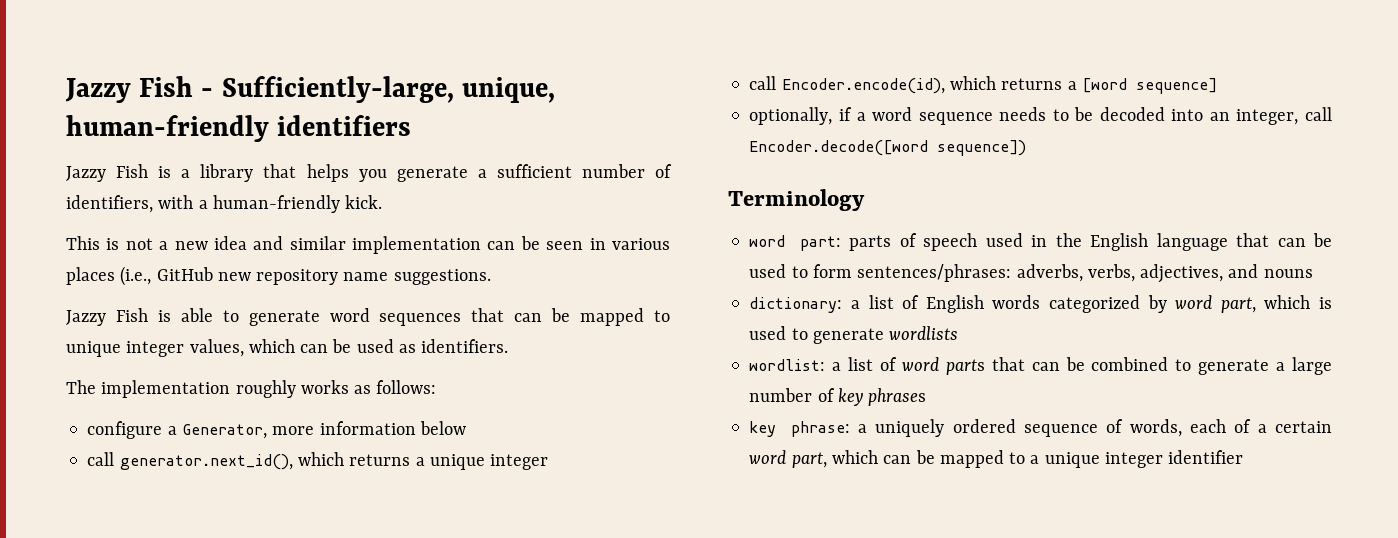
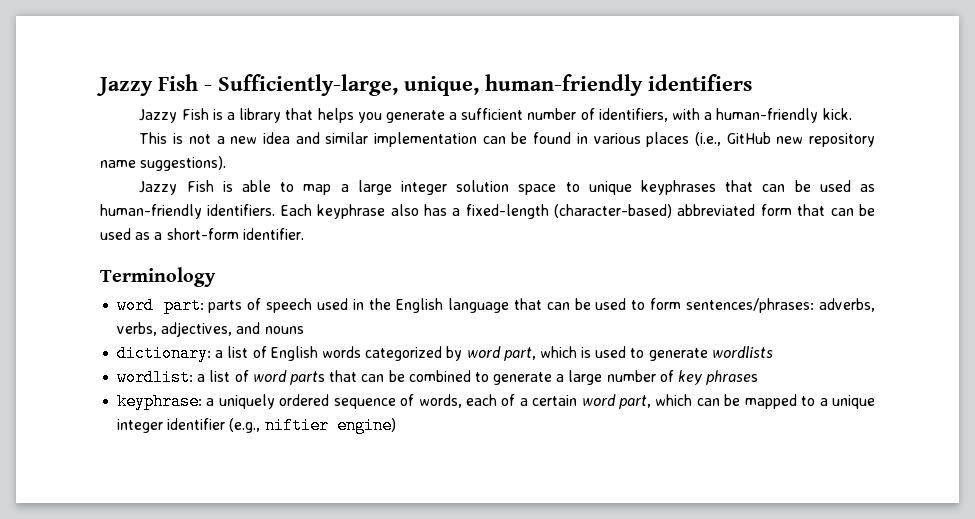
- This is not a new idea and similar implementation can be seen in various places (i.e., GitHub new repository name suggestions.
+ This is not a new idea and similar implementation can be found in various places (i.e., GitHub new repository name suggestions).
- Jazzy Fish is able to generate word sequences that can be mapped to unique integer values, which can be used as identifiers.
- The implementation roughly works as follows:
- configure a Generator, more information below
- call generator.next_id(), which returns a unique integer
- call Encoder.encode(id), which returns a [word sequence]
- optionally, if a word sequence needs to be decoded into an integer, call Encoder.decode([word sequence])
+ Jazzy Fish is able to map a large integer solution space to unique keyphrases that can be used as human-friendly identifiers. Each keyphrase also has a fixed-length (character-based) abbreviated form that can be used as a short-form identifier.
- key phrase: a uniquely ordered sequence of words, each of a certain word part, which can be mapped to a unique integer identifier
+ keyphrase: a uniquely ordered sequence of words, each of a certain word part, which can be mapped to a unique integer identifier (e.g., niftier engine)

